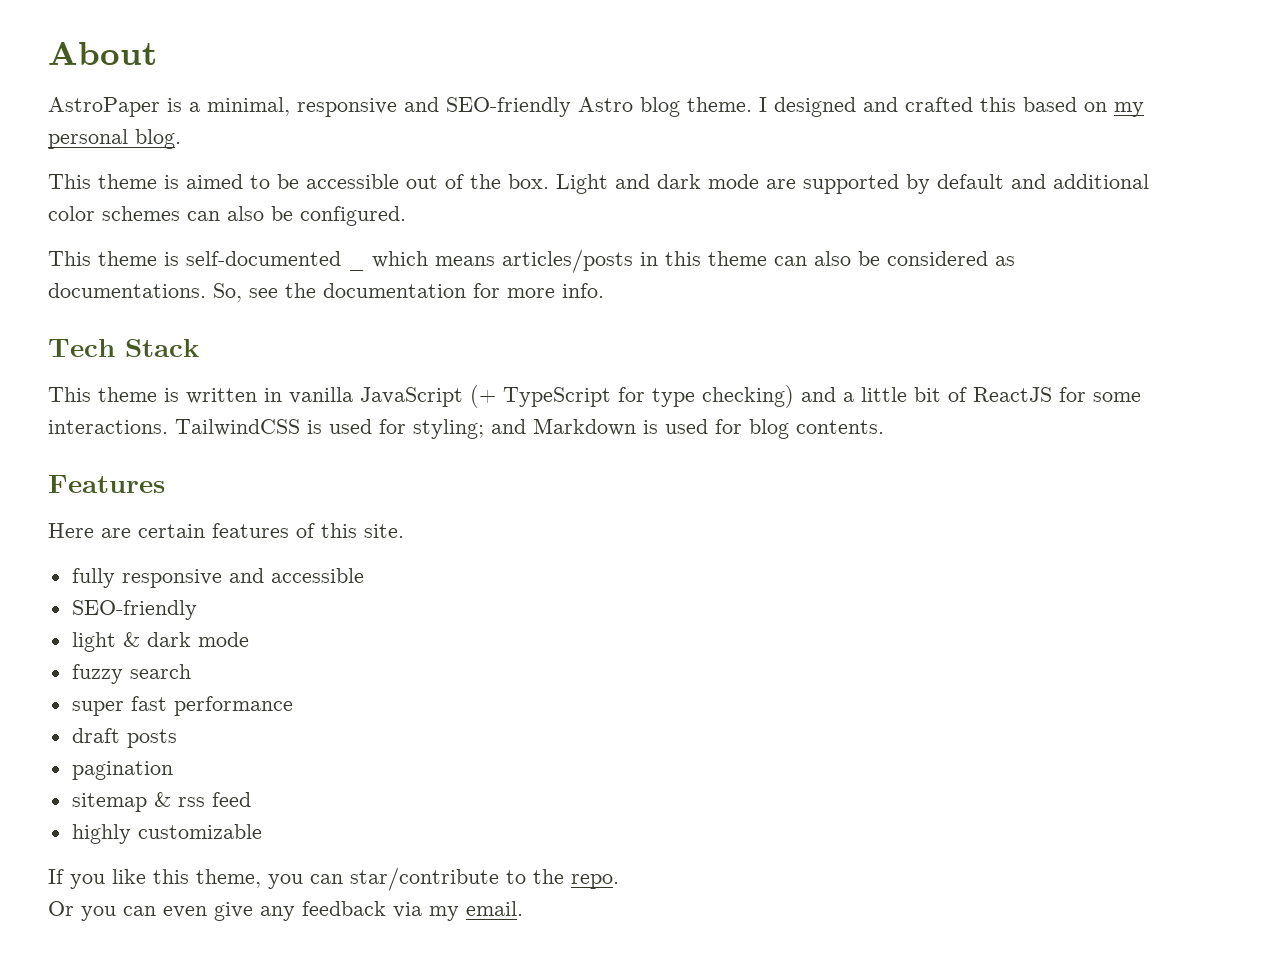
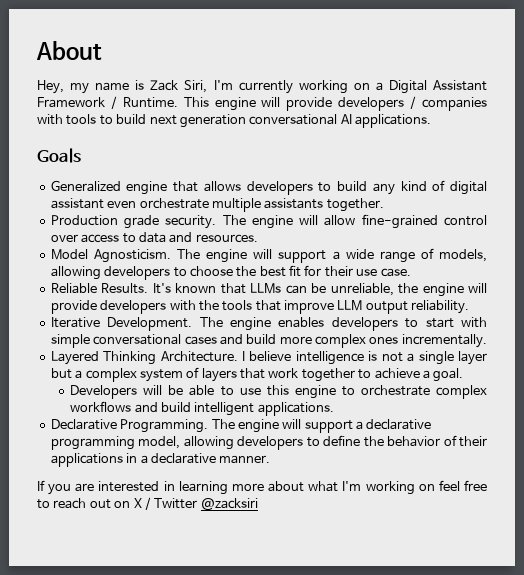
- AstroPaper is a minimal, responsive and SEO-friendly Astro blog theme. I designed and crafted this based on my personal blog.
- This theme is aimed to be accessible out of the box. Light and dark mode are supported by default and additional color schemes can also be configured.
- This theme is self-documented _ which means articles/posts in this theme can also be considered as documentations. So, see the documentation for more info.
- Tech Stack
- This theme is written in vanilla JavaScript (+ TypeScript for type checking) and a little bit of ReactJS for some interactions. TailwindCSS is used for styling; and Markdown is used for blog contents.
- Features
- Here are certain features of this site.
- fully responsive and accessible
- SEO-friendly
- light & dark mode
- fuzzy search
- super fast performance
- draft posts
- pagination
- sitemap & rss feed
- highly customizable
- If you like this theme, you can star/contribute to the repo.
- Or you can even give any feedback via my email.
+ Hey, my name is Zack Siri, I'm currently working on a Digital Assistant Framework / Runtime. This engine will provide developers / companies with tools to build next generation conversational AI applications.
+ Goals
+ Generalized engine that allows developers to build any kind of digital assistant even orchestrate multiple assistants together.
+ Production grade security. The engine will allow fine-grained control over access to data and resources.
+ Model Agnosticism. The engine will support a wide range of models, allowing developers to choose the best fit for their use case.
+ Reliable Results. It's known that LLMs can be unreliable, the engine will provide developers with the tools that improve LLM output reliability.
+ Iterative Development. The engine enables developers to start with simple conversational cases and build more complex ones incrementally.
+ Layered Thinking Architecture. I believe intelligence is not a single layer but a complex system of layers that work together to achieve a goal.
+ Developers will be able to use this engine to orchestrate complex workflows and build intelligent applications.
+ Declarative Programming. The engine will support a declarative programming model, allowing developers to define the behavior of their applications in a declarative manner.
+ If you are interested in learning more about what I'm working on feel free to reach out on X / Twitter @zacksiri

